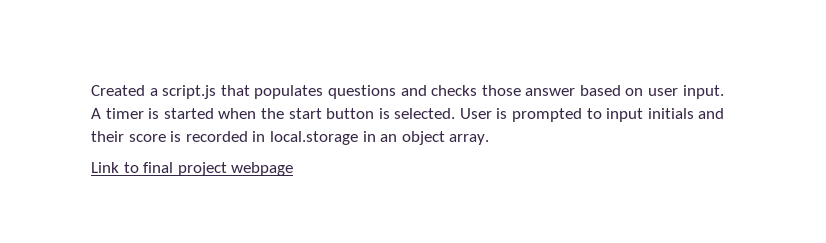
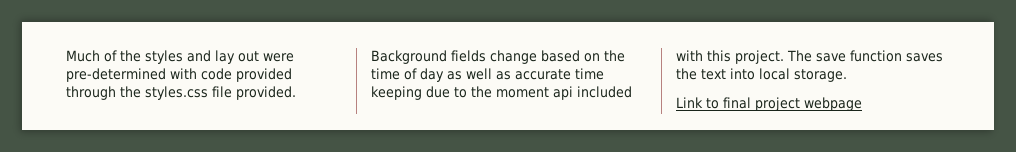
- Created a script.js that populates questions and checks those answer based on user input. A timer is started when the start button is selected. User is prompted to input initials and their score is recorded in local.storage in an object array.
+ Much of the styles and lay out were pre-determined with code provided through the styles.css file provided. Background fields change based on the time of day as well as accurate time keeping due to the moment api included with this project. The save function saves the text into local storage.

